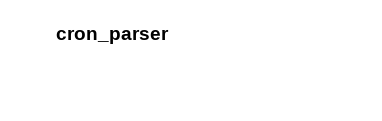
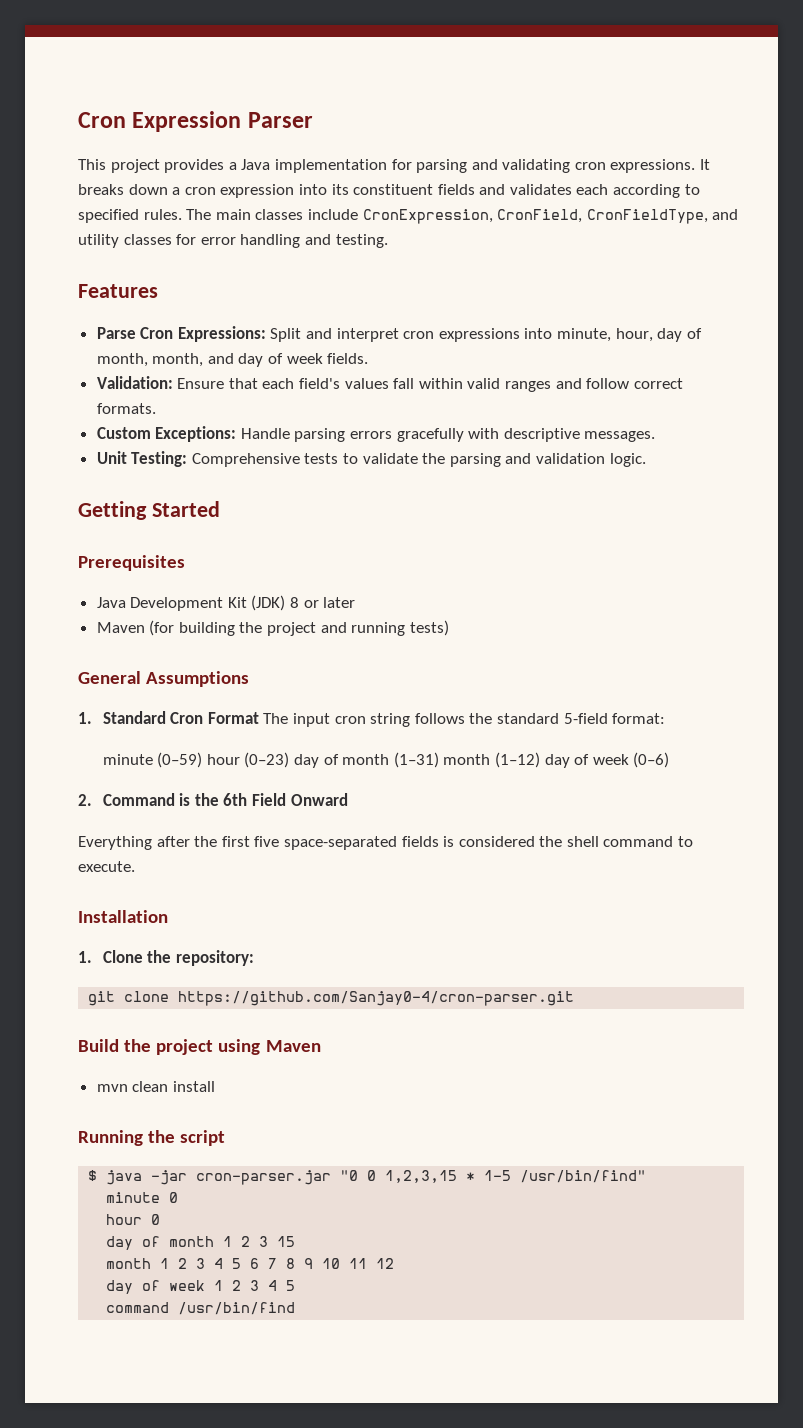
- cron_parser
+ Cron Expression Parser
+ This project provides a Java implementation for parsing and validating cron expressions. It breaks down a cron expression into its constituent fields and validates each according to specified rules. The main classes include CronExpression, CronField, CronFieldType, and utility classes for error handling and testing.
+ Features
+ Parse Cron Expressions: Split and interpret cron expressions into minute, hour, day of month, month, and day of week fields.
+ Validation: Ensure that each field's values fall within valid ranges and follow correct formats.
+ Custom Exceptions: Handle parsing errors gracefully with descriptive messages.
+ Unit Testing: Comprehensive tests to validate the parsing and validation logic.
+ Getting Started
+ Prerequisites
+ Java Development Kit (JDK) 8 or later
+ Maven (for building the project and running tests)
+ General Assumptions
+ 1. Standard Cron Format The input cron string follows the standard 5-field format:
+ minute (0–59) hour (0–23) day of month (1–31) month (1–12) day of week (0–6)
+ 2. Command is the 6th Field Onward
+ Everything after the first five space-separated fields is considered the shell command to execute.
+ Installation
+ 1. Clone the repository:
+ git clone https://github.com/Sanjay0-4/cron-parser.git
+ Build the project using Maven
+ mvn clean install
+ Running the script
+ $ java -jar cron-parser.jar "0 0 1,2,3,15 * 1-5 /usr/bin/find"
+ minute 0
+ hour 0
+ day of month 1 2 3 15
+ month 1 2 3 4 5 6 7 8 9 10 11 12
+ day of week 1 2 3 4 5
+ command /usr/bin/find

